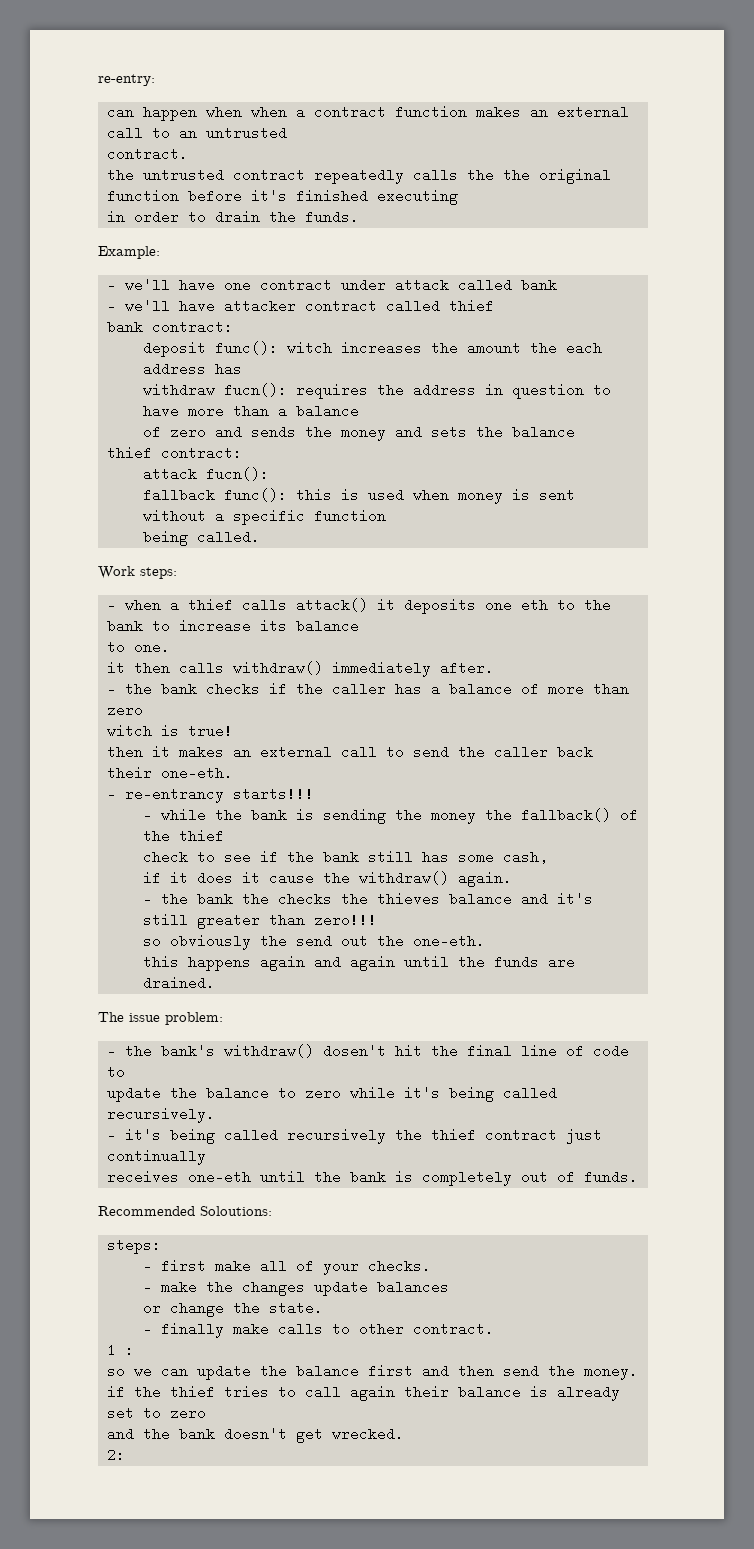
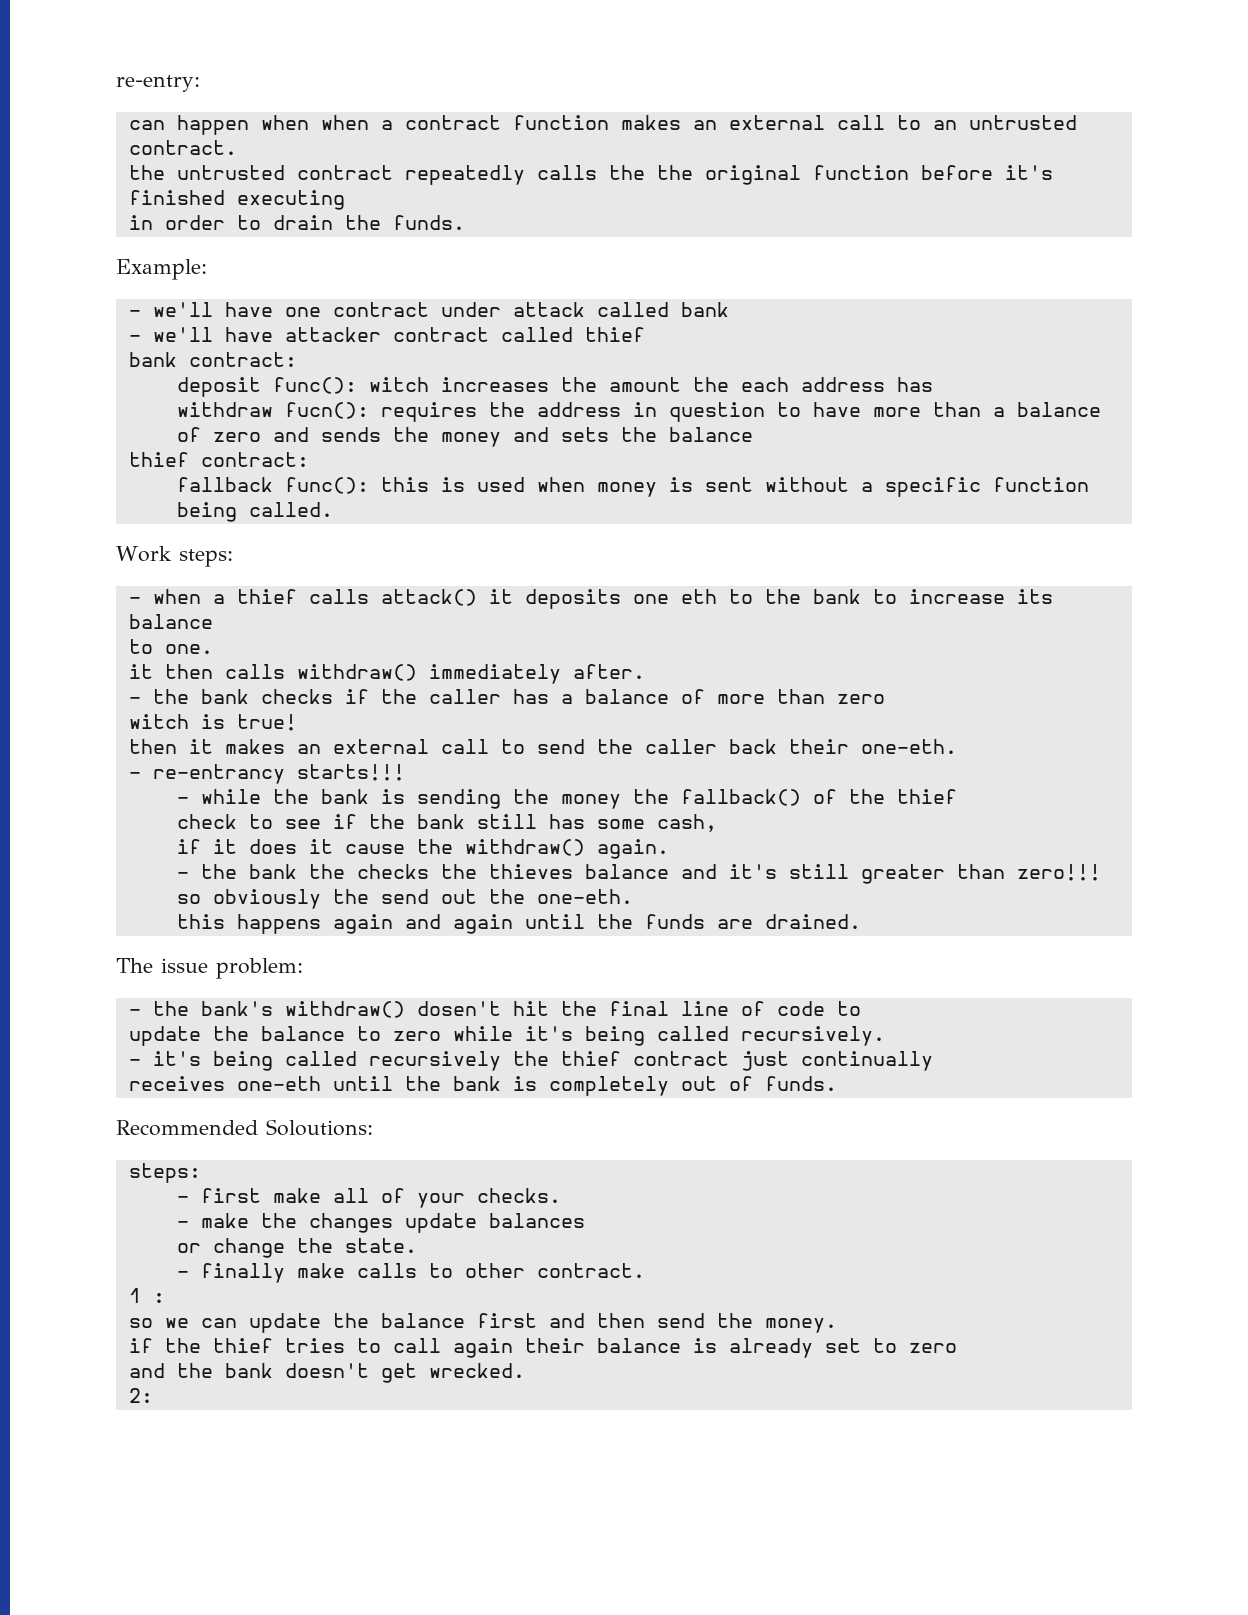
- attack fucn():

